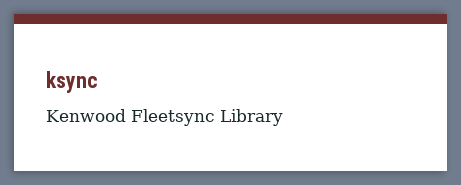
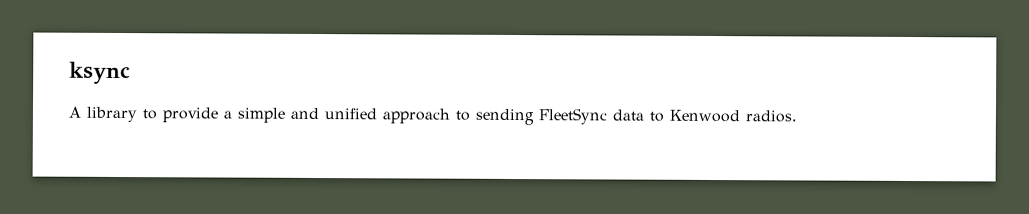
- Kenwood Fleetsync Library
+ A library to provide a simple and unified approach to sending FleetSync data to Kenwood radios.

